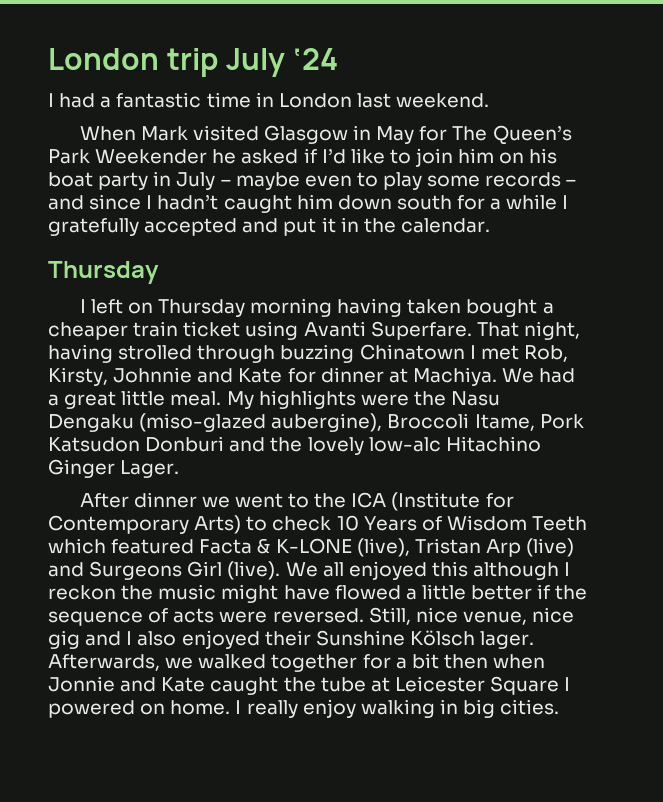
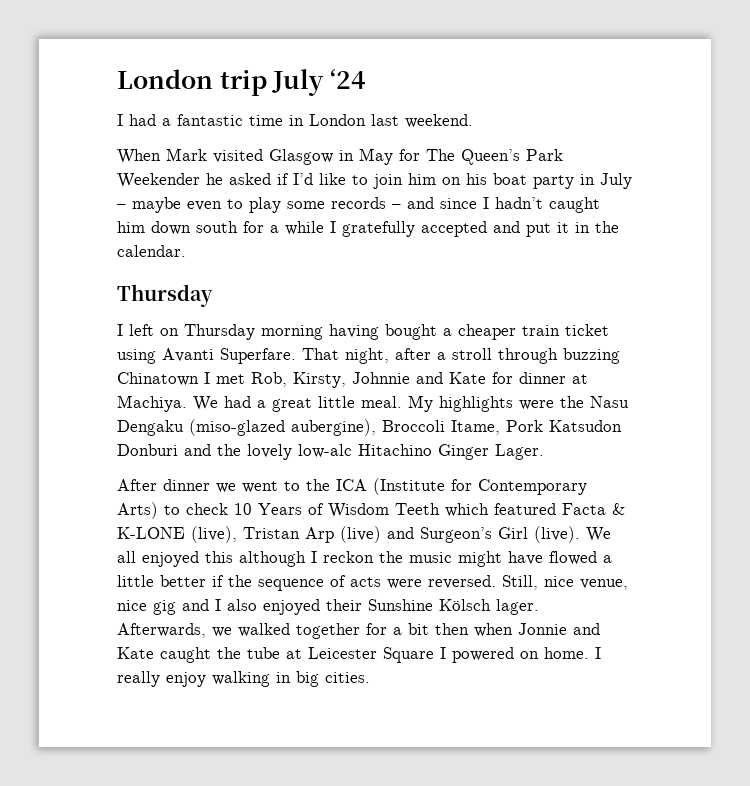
- I left on Thursday morning having taken bought a cheaper train ticket using Avanti Superfare.
+ I left on Thursday morning having bought a cheaper train ticket using Avanti Superfare.
- That night, having strolled through buzzing Chinatown I met Rob, Kirsty, Johnnie and Kate for dinner at Machiya.
+ That night, after a stroll through buzzing Chinatown I met Rob, Kirsty, Johnnie and Kate for dinner at Machiya.
- After dinner we went to the ICA (Institute for Contemporary Arts) to check 10 Years of Wisdom Teeth which featured Facta & K-LONE (live), Tristan Arp (live) and Surgeons Girl (live).
+ After dinner we went to the ICA (Institute for Contemporary Arts) to check 10 Years of Wisdom Teeth which featured Facta & K-LONE (live), Tristan Arp (live) and Surgeon’s Girl (live).

